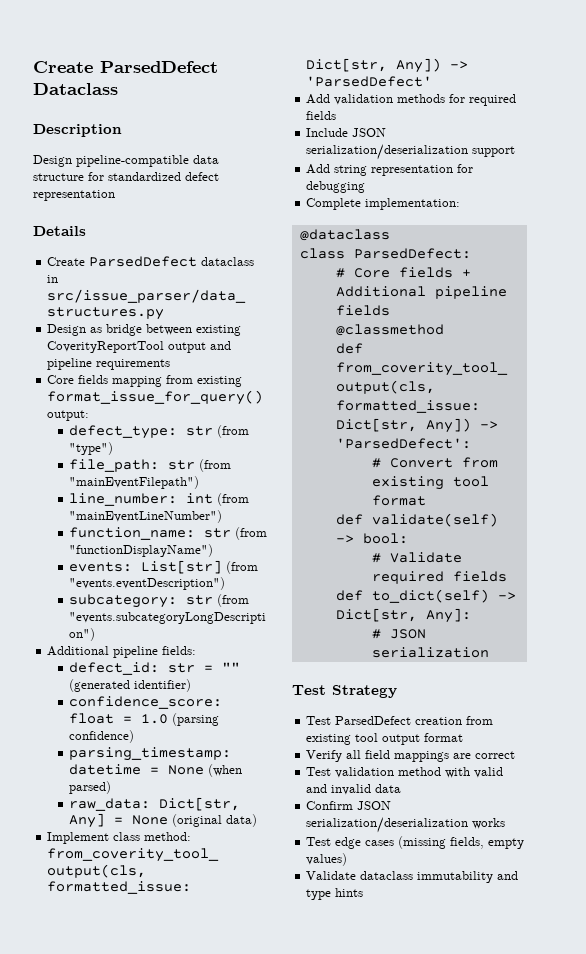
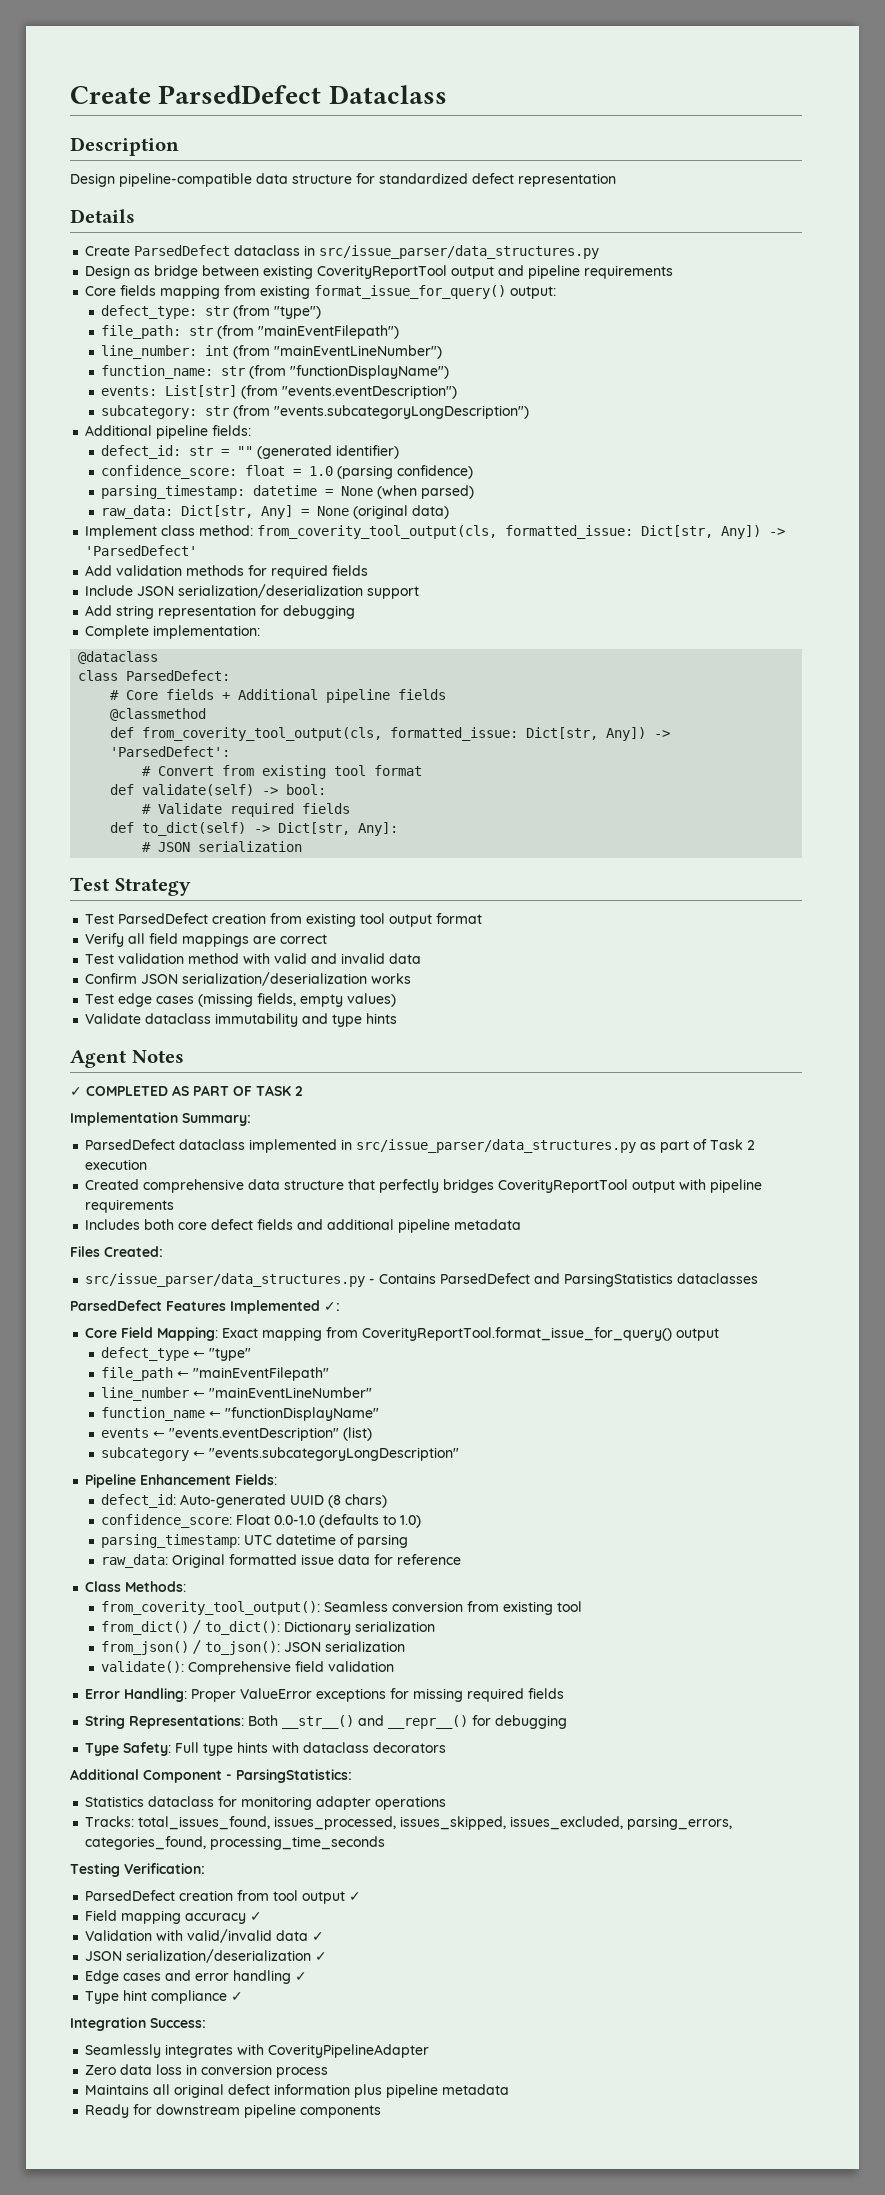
+ Agent Notes
+ ✓ COMPLETED AS PART OF TASK 2
+ Implementation Summary:
+ ParsedDefect dataclass implemented in src/issue_parser/data_structures.py as part of Task 2 execution
+ Created comprehensive data structure that perfectly bridges CoverityReportTool output with pipeline requirements
+ Includes both core defect fields and additional pipeline metadata
+ Files Created:
+ src/issue_parser/data_structures.py - Contains ParsedDefect and ParsingStatistics dataclasses
+ ParsedDefect Features Implemented ✓:
+ Core Field Mapping: Exact mapping from CoverityReportTool.format_issue_for_query() output
+ defect_type ← "type"
+ file_path ← "mainEventFilepath"
+ line_number ← "mainEventLineNumber"
+ function_name ← "functionDisplayName"
+ events ← "events.eventDescription" (list)
+ subcategory ← "events.subcategoryLongDescription"
+ Pipeline Enhancement Fields:
+ defect_id: Auto-generated UUID (8 chars)
+ confidence_score: Float 0.0-1.0 (defaults to 1.0)
+ parsing_timestamp: UTC datetime of parsing
+ raw_data: Original formatted issue data for reference
+ Class Methods:
+ from_coverity_tool_output(): Seamless conversion from existing tool
+ from_dict() / to_dict(): Dictionary serialization
+ from_json() / to_json(): JSON serialization
+ validate(): Comprehensive field validation
+ Error Handling: Proper ValueError exceptions for missing required fields
+ String Representations: Both __str__() and __repr__() for debugging
+ Type Safety: Full type hints with dataclass decorators
+ Additional Component - ParsingStatistics:
+ Statistics dataclass for monitoring adapter operations
+ Tracks: total_issues_found, issues_processed, issues_skipped, issues_excluded, parsing_errors, categories_found, processing_time_seconds
+ Testing Verification:
+ ParsedDefect creation from tool output ✓
+ Field mapping accuracy ✓
+ Validation with valid/invalid data ✓
+ JSON serialization/deserialization ✓
+ Edge cases and error handling ✓
+ Type hint compliance ✓
+ Integration Success:
+ Seamlessly integrates with CoverityPipelineAdapter
+ Zero data loss in conversion process
+ Maintains all original defect information plus pipeline metadata
+ Ready for downstream pipeline components

